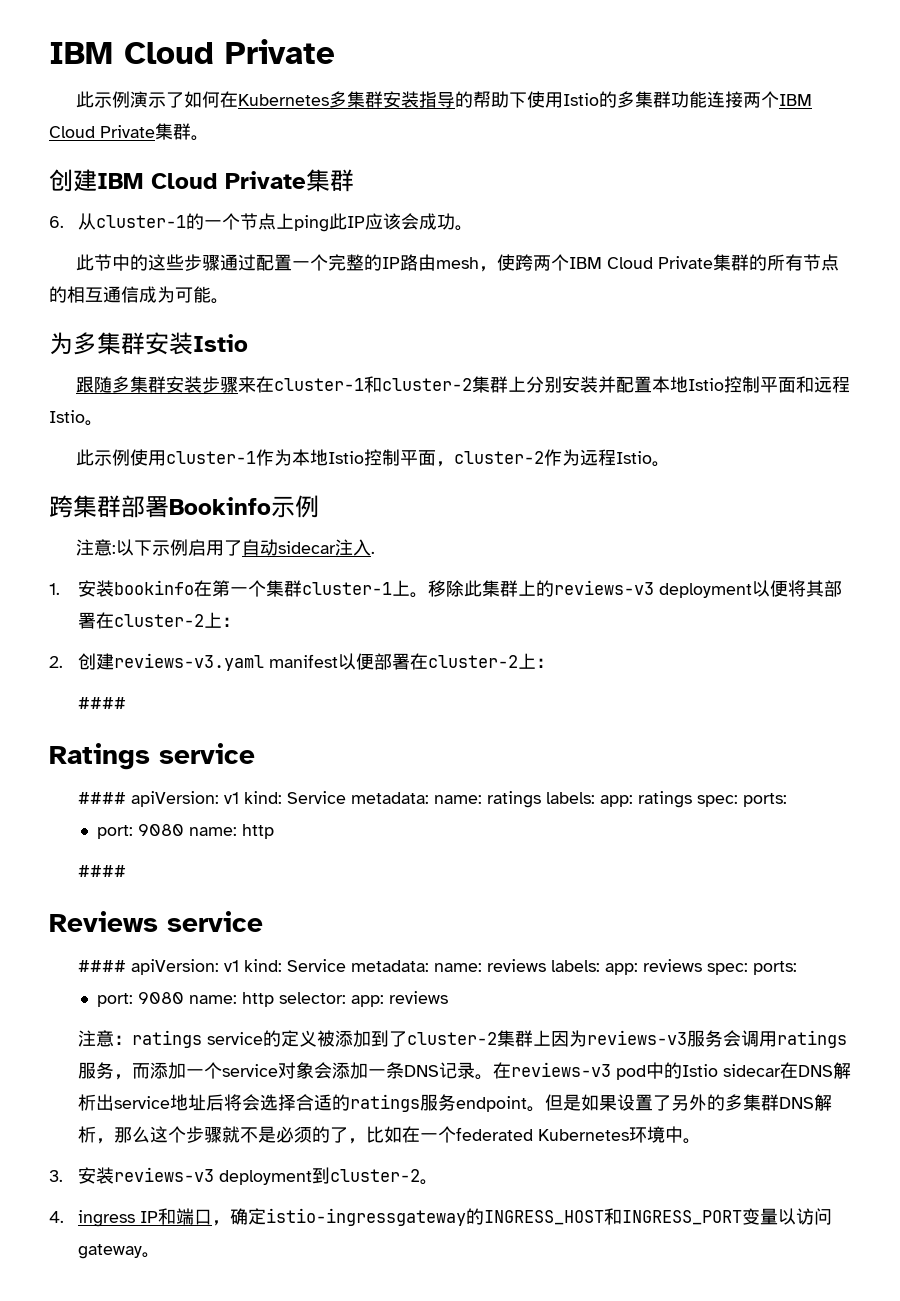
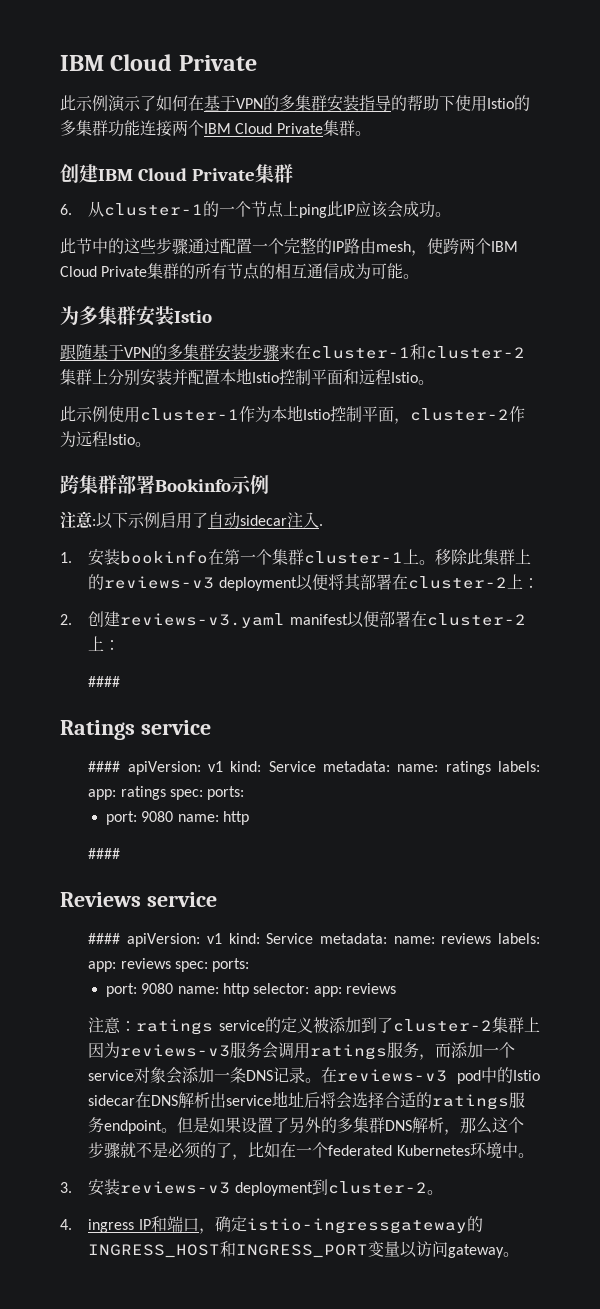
- 此示例演示了如何在Kubernetes多集群安装指导的帮助下使用Istio的多集群功能连接两个IBM Cloud Private集群。
+ 此示例演示了如何在基于VPN的多集群安装指导的帮助下使用Istio的多集群功能连接两个IBM Cloud Private集群。
- 跟随多集群安装步骤来在cluster-1和cluster-2集群上分别安装并配置本地Istio控制平面和远程Istio。
+ 跟随基于VPN的多集群安装步骤来在cluster-1和cluster-2集群上分别安装并配置本地Istio控制平面和远程Istio。

